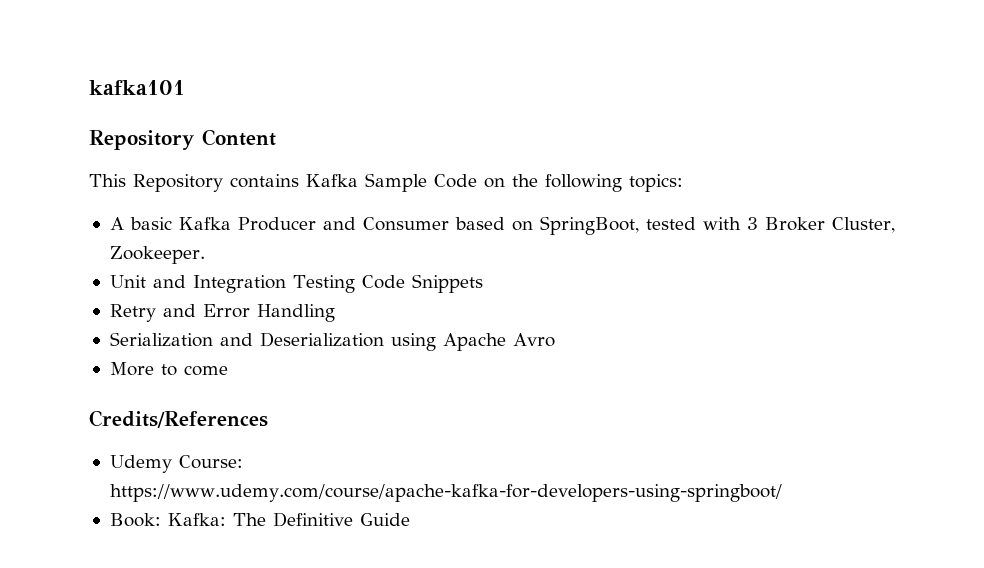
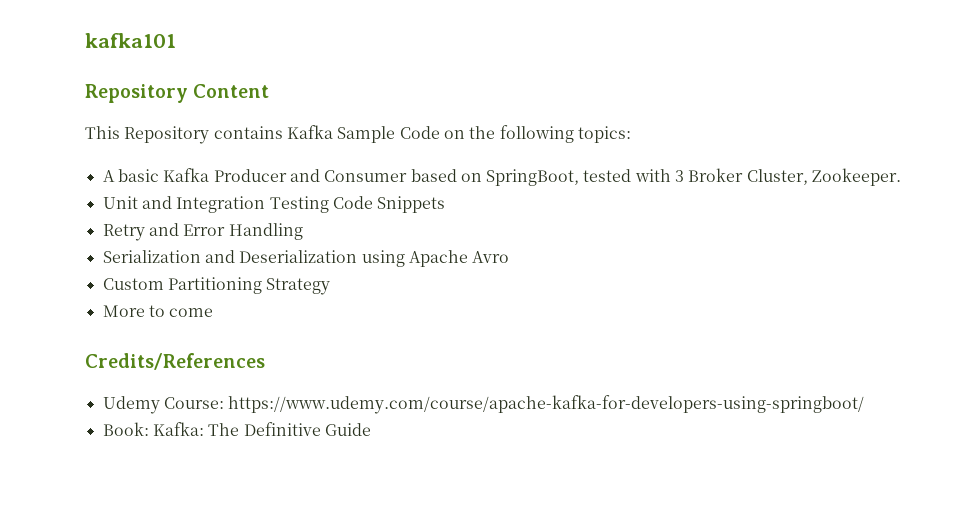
+ Custom Partitioning Strategy

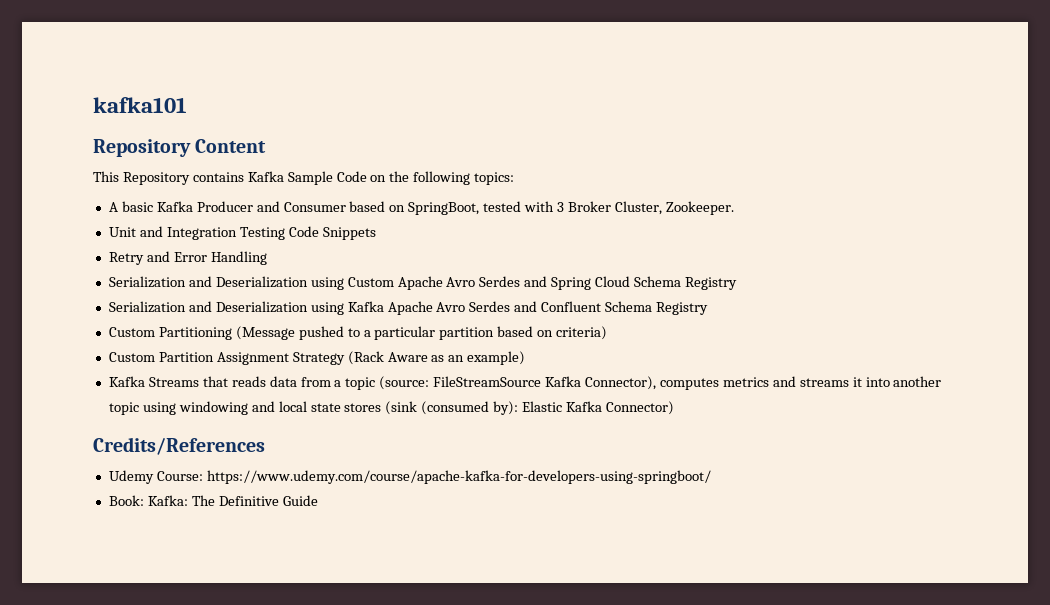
- Serialization and Deserialization using Apache Avro
- Custom Partitioning Strategy
- More to come
+ Serialization and Deserialization using Custom Apache Avro Serdes and Spring Cloud Schema Registry
+ Serialization and Deserialization using Kafka Apache Avro Serdes and Confluent Schema Registry
+ Custom Partitioning (Message pushed to a particular partition based on criteria)
+ Custom Partition Assignment Strategy (Rack Aware as an example)
+ Kafka Streams that reads data from a topic (source: FileStreamSource Kafka Connector), computes metrics and streams it into another topic using windowing and local state stores (sink (consumed by): Elastic Kafka Connector)

